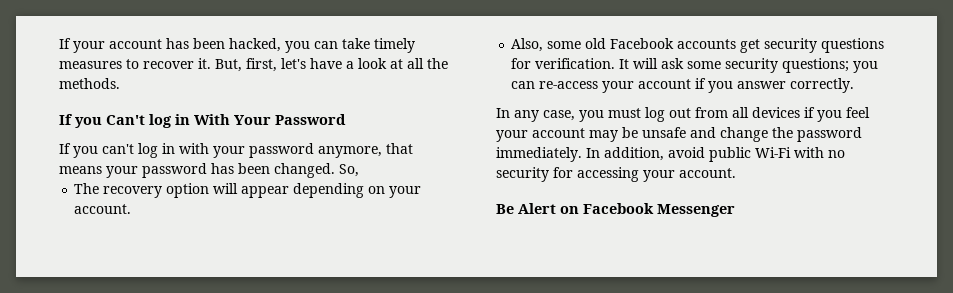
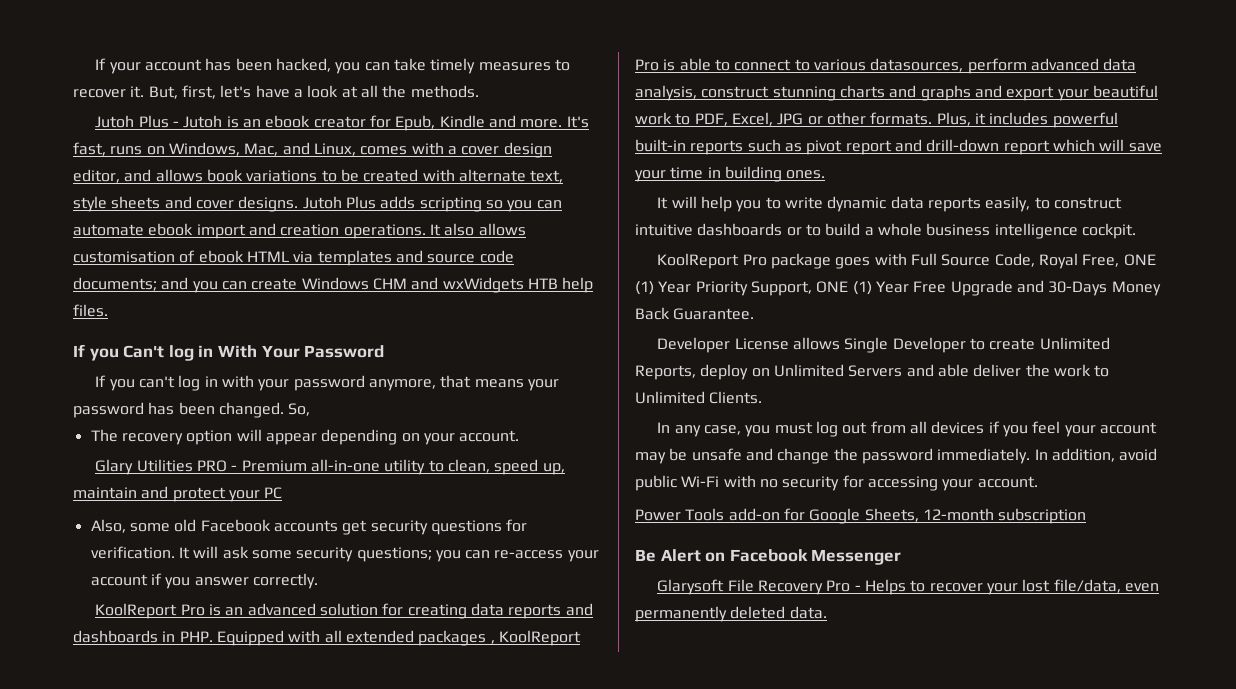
+ Jutoh Plus - Jutoh is an ebook creator for Epub, Kindle and more. It's fast, runs on Windows, Mac, and Linux, comes with a cover design editor, and allows book variations to be created with alternate text, style sheets and cover designs. Jutoh Plus adds scripting so you can automate ebook import and creation operations. It also allows customisation of ebook HTML via templates and source code documents; and you can create Windows CHM and wxWidgets HTB help files.
+ Glary Utilities PRO - Premium all-in-one utility to clean, speed up, maintain and protect your PC
+ KoolReport Pro is an advanced solution for creating data reports and dashboards in PHP. Equipped with all extended packages , KoolReport Pro is able to connect to various datasources, perform advanced data analysis, construct stunning charts and graphs and export your beautiful work to PDF, Excel, JPG or other formats. Plus, it includes powerful built-in reports such as pivot report and drill-down report which will save your time in building ones.
+ It will help you to write dynamic data reports easily, to construct intuitive dashboards or to build a whole business intelligence cockpit.
+ KoolReport Pro package goes with Full Source Code, Royal Free, ONE (1) Year Priority Support, ONE (1) Year Free Upgrade and 30-Days Money Back Guarantee.
+ Developer License allows Single Developer to create Unlimited Reports, deploy on Unlimited Servers and able deliver the work to Unlimited Clients.
+ Power Tools add-on for Google Sheets, 12-month subscription
+ Glarysoft File Recovery Pro - Helps to recover your lost file/data, even permanently deleted data.

